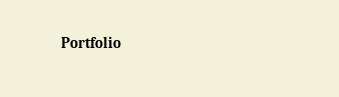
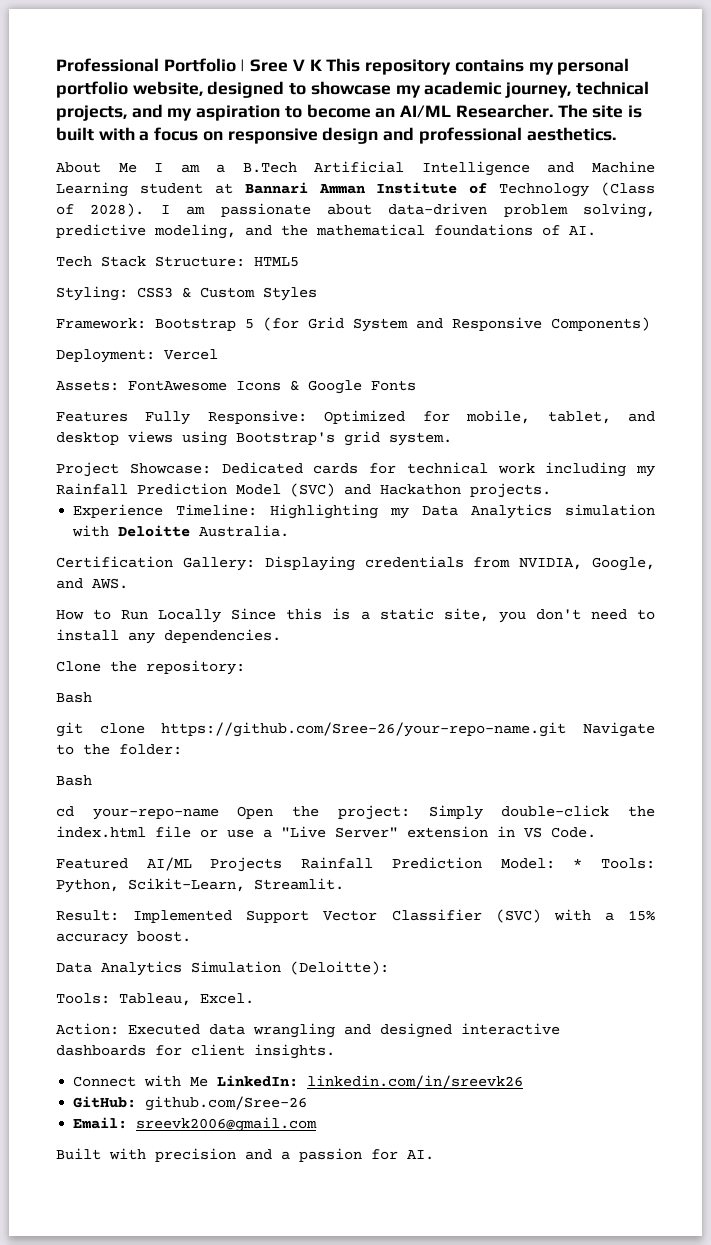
- Portfolio
+ Professional Portfolio | Sree V K This repository contains my personal portfolio website, designed to showcase my academic journey, technical projects, and my aspiration to become an AI/ML Researcher. The site is built with a focus on responsive design and professional aesthetics.
+ About Me I am a B.Tech Artificial Intelligence and Machine Learning student at Bannari Amman Institute of Technology (Class of 2028). I am passionate about data-driven problem solving, predictive modeling, and the mathematical foundations of AI.
+ Tech Stack Structure: HTML5
+ Styling: CSS3 & Custom Styles
+ Framework: Bootstrap 5 (for Grid System and Responsive Components)
+ Deployment: Vercel
+ Assets: FontAwesome Icons & Google Fonts
+ Features Fully Responsive: Optimized for mobile, tablet, and desktop views using Bootstrap's grid system.
+ Project Showcase: Dedicated cards for technical work including my Rainfall Prediction Model (SVC) and Hackathon projects.
+ Experience Timeline: Highlighting my Data Analytics simulation with Deloitte Australia.
+ Certification Gallery: Displaying credentials from NVIDIA, Google, and AWS.
+ How to Run Locally Since this is a static site, you don't need to install any dependencies.
+ Clone the repository:
+ Bash
+ git clone https://github.com/Sree-26/your-repo-name.git Navigate to the folder:
+ Bash
+ cd your-repo-name Open the project: Simply double-click the index.html file or use a "Live Server" extension in VS Code.
+ Featured AI/ML Projects Rainfall Prediction Model: * Tools: Python, Scikit-Learn, Streamlit.
+ Result: Implemented Support Vector Classifier (SVC) with a 15% accuracy boost.
+ Data Analytics Simulation (Deloitte):
+ Tools: Tableau, Excel.
+ Action: Executed data wrangling and designed interactive dashboards for client insights.
+ Connect with Me LinkedIn: linkedin.com/in/sreevk26
+ GitHub: github.com/Sree-26
+ Email: sreevk2006@gmail.com
+ Built with precision and a passion for AI.

